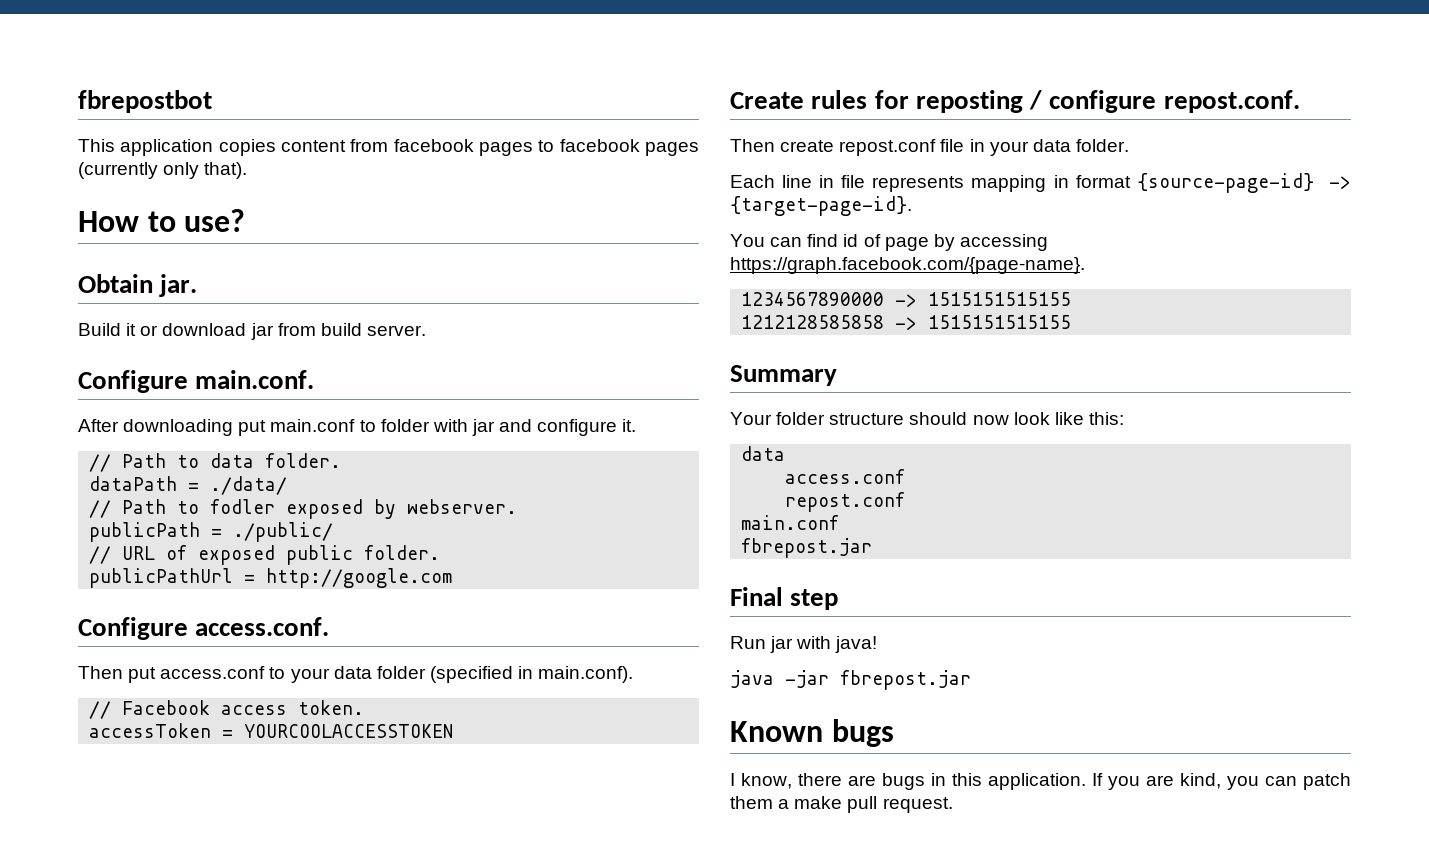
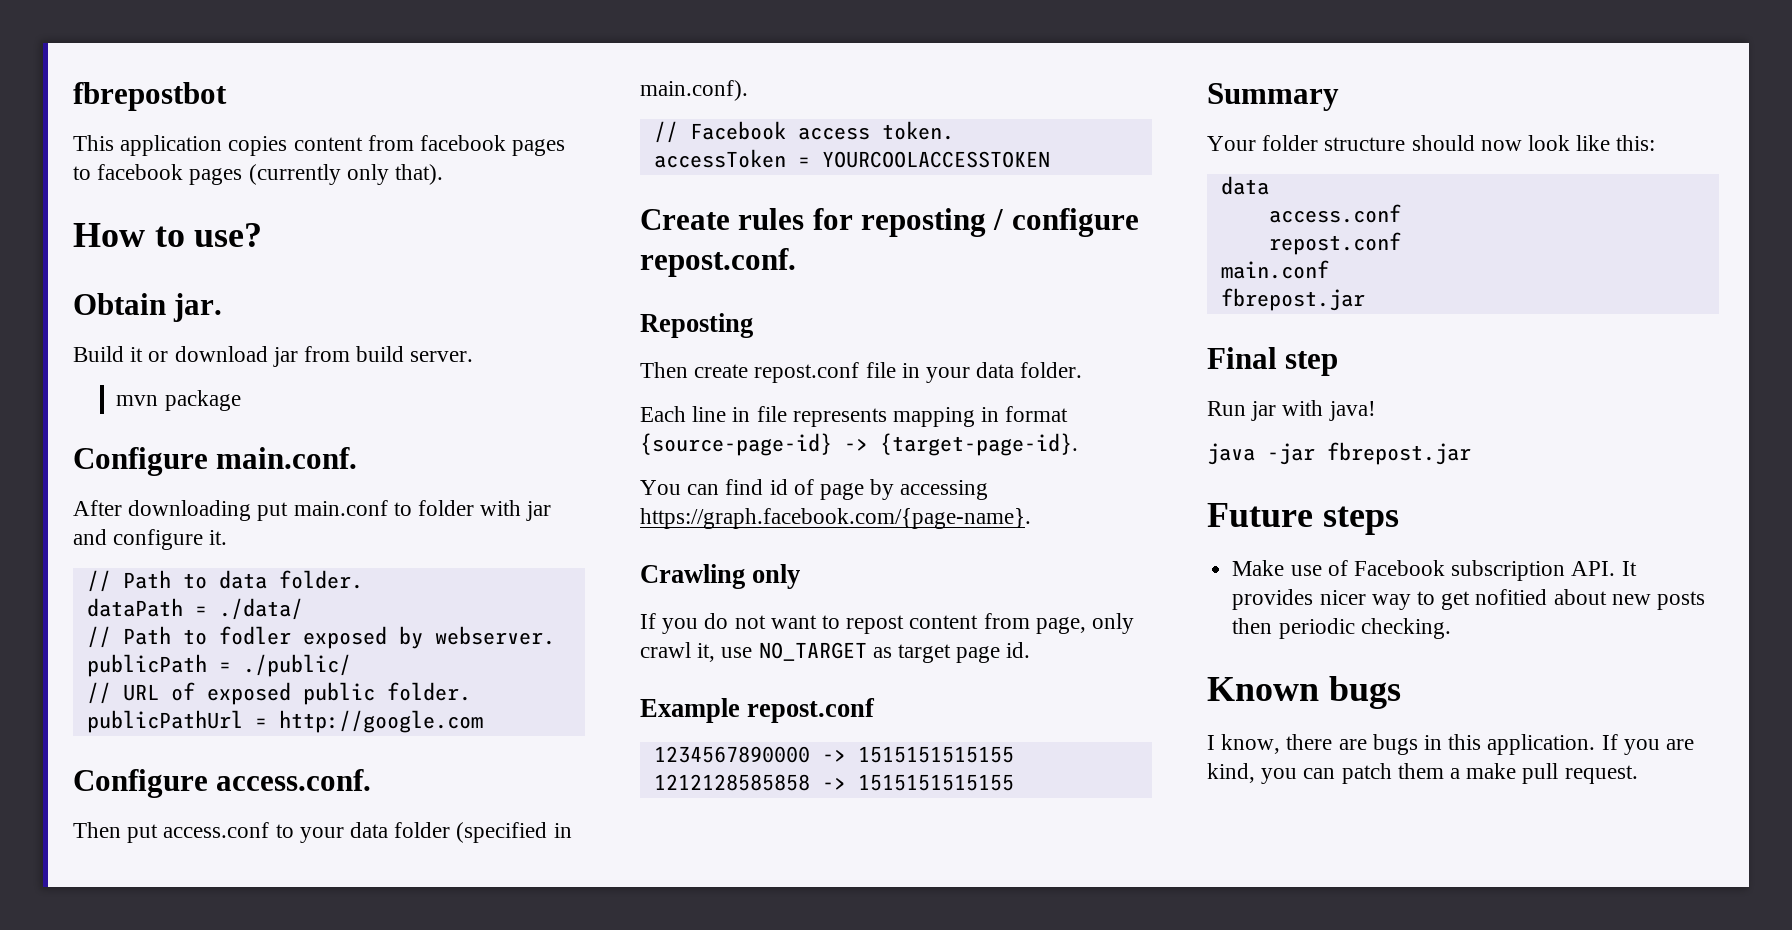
+ mvn package
+ Reposting
+ Crawling only
+ If you do not want to repost content from page, only crawl it, use NO_TARGET as target page id.
+ Example repost.conf
+ Future steps
+ Make use of Facebook subscription API. It provides nicer way to get nofitied about new posts then periodic checking.

